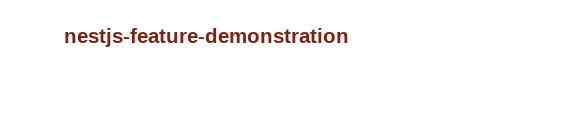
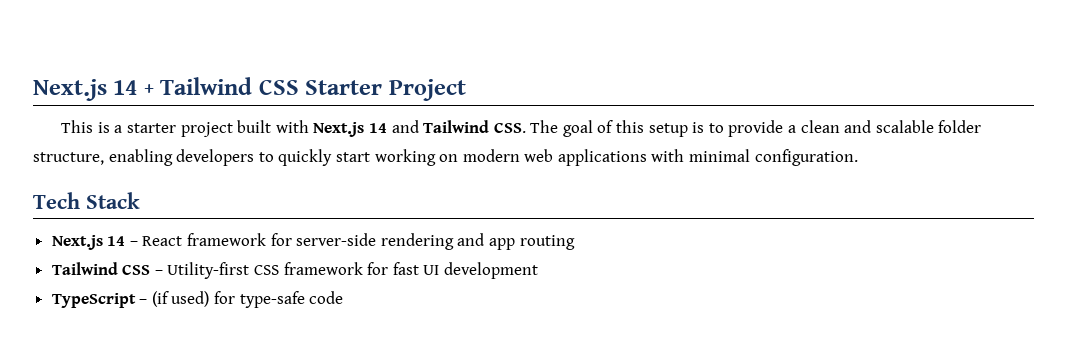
- nestjs-feature-demonstration
+ Next.js 14 + Tailwind CSS Starter Project
+ This is a starter project built with Next.js 14 and Tailwind CSS. The goal of this setup is to provide a clean and scalable folder structure, enabling developers to quickly start working on modern web applications with minimal configuration.
+ Tech Stack
+ Next.js 14 – React framework for server-side rendering and app routing
+ Tailwind CSS – Utility-first CSS framework for fast UI development
+ TypeScript – (if used) for type-safe code

